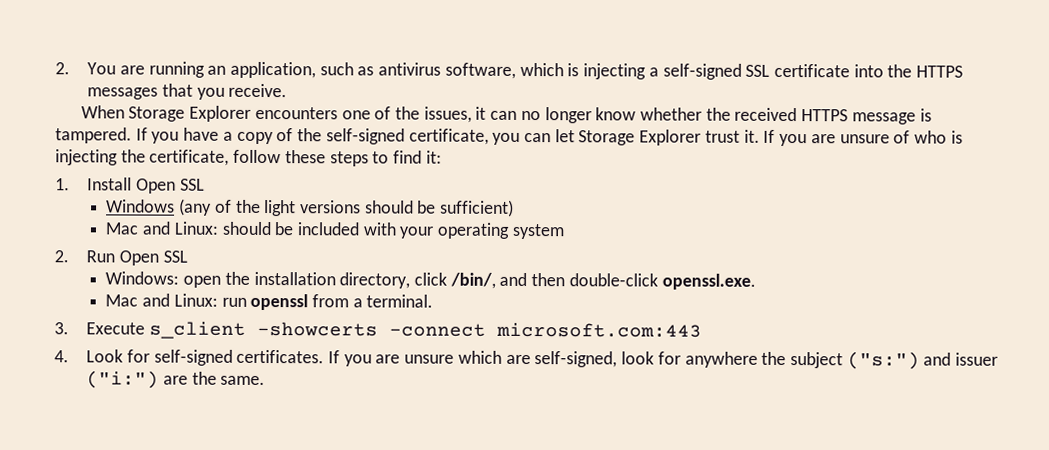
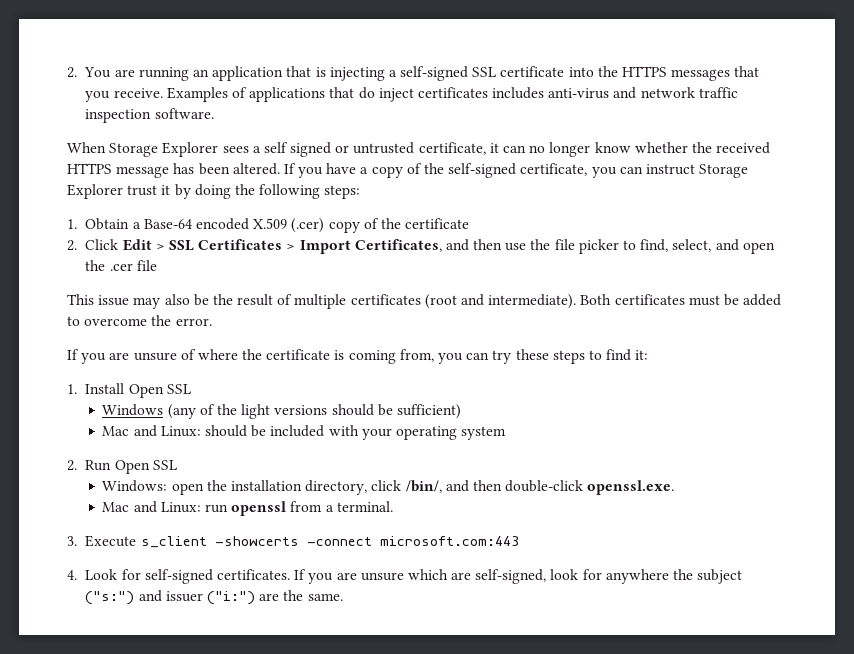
- 2. You are running an application, such as antivirus software, which is injecting a self-signed SSL certificate into the HTTPS messages that you receive.
- When Storage Explorer encounters one of the issues, it can no longer know whether the received HTTPS message is tampered.
+ 2. You are running an application that is injecting a self-signed SSL certificate into the HTTPS messages that you receive. Examples of applications that do inject certificates includes anti-virus and network traffic inspection software.
+ When Storage Explorer sees a self signed or untrusted certificate, it can no longer know whether the received HTTPS message has been altered.
- If you have a copy of the self-signed certificate, you can let Storage Explorer trust it. If you are unsure of who is injecting the certificate, follow these steps to find it:
+ If you have a copy of the self-signed certificate, you can instruct Storage Explorer trust it by doing the following steps:
+ 1. Obtain a Base-64 encoded X.509 (.cer) copy of the certificate
+ 2. Click Edit > SSL Certificates > Import Certificates, and then use the file picker to find, select, and open the .cer file
+ This issue may also be the result of multiple certificates (root and intermediate). Both certificates must be added to overcome the error.
+ If you are unsure of where the certificate is coming from, you can try these steps to find it:

